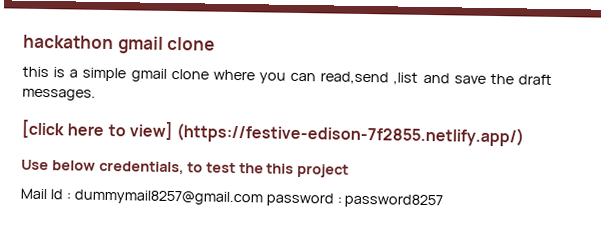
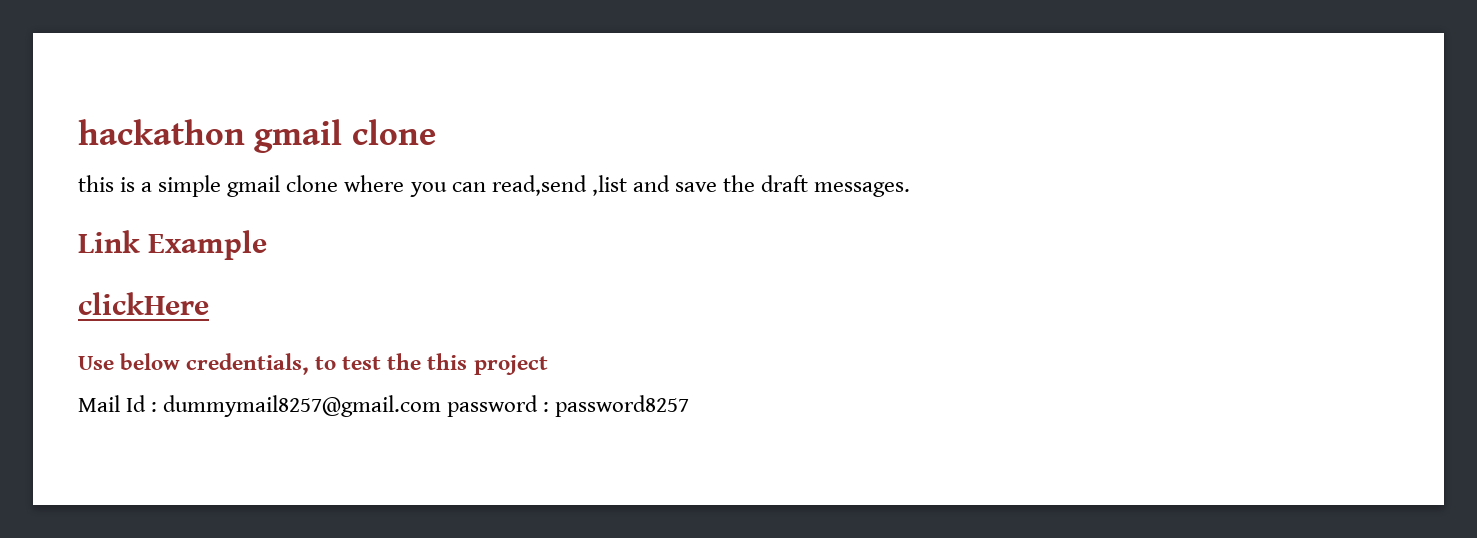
- [click here to view] (https://festive-edison-7f2855.netlify.app/)
+ Link Example
+ clickHere

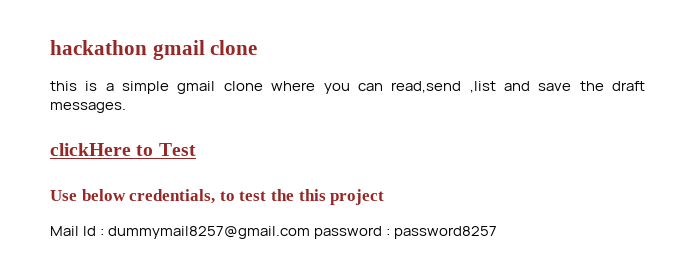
- Link Example
- clickHere
+ clickHere to Test

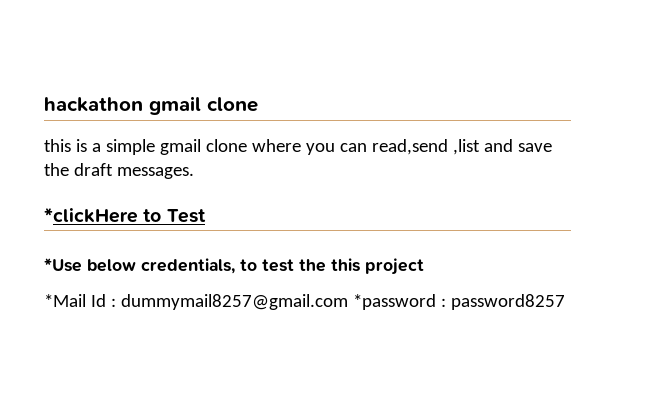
- clickHere to Test
+ *clickHere to Test
- Use below credentials, to test the this project
+ *Use below credentials, to test the this project
- Mail Id : dummymail8257@gmail.com password : password8257
+ *Mail Id : dummymail8257@gmail.com *password : password8257

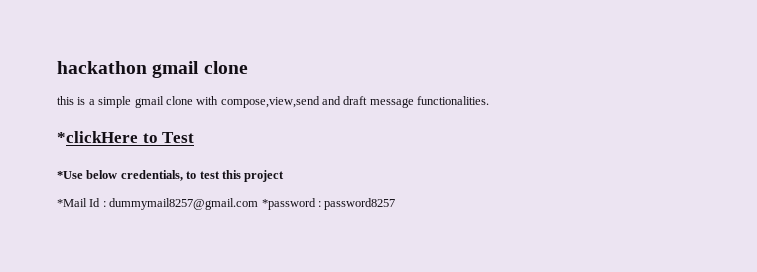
- this is a simple gmail clone where you can read,send ,list and save the draft messages.
+ this is a simple gmail clone with compose,view,send and draft message functionalities.
- *Use below credentials, to test the this project
+ *Use below credentials, to test this project

